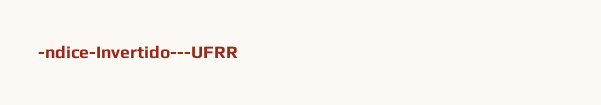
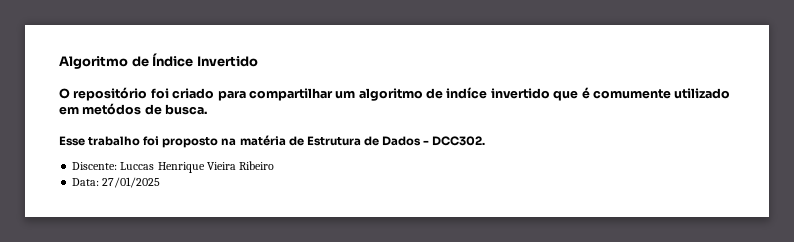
- -ndice-Invertido---UFRR
+ Algoritmo de Índice Invertido
+ O repositório foi criado para compartilhar um algoritmo de indíce invertido que é comumente utilizado em metódos de busca.
+ Esse trabalho foi proposto na matéria de Estrutura de Dados - DCC302.
+ Discente: Luccas Henrique Vieira Ribeiro
+ Data: 27/01/2025

